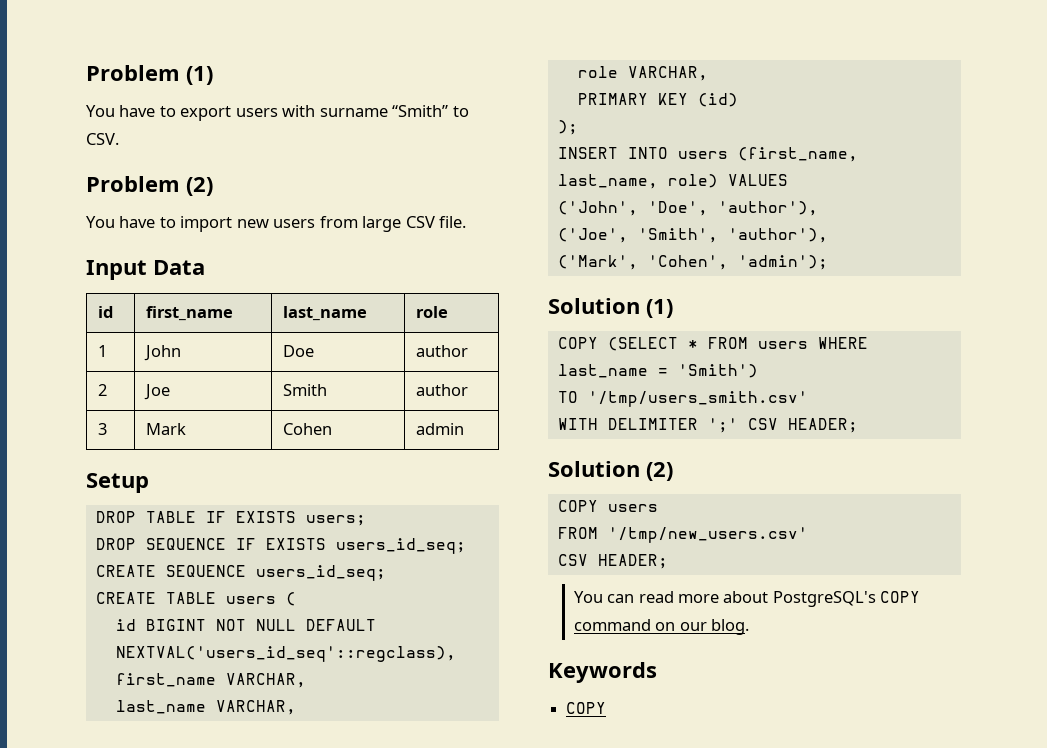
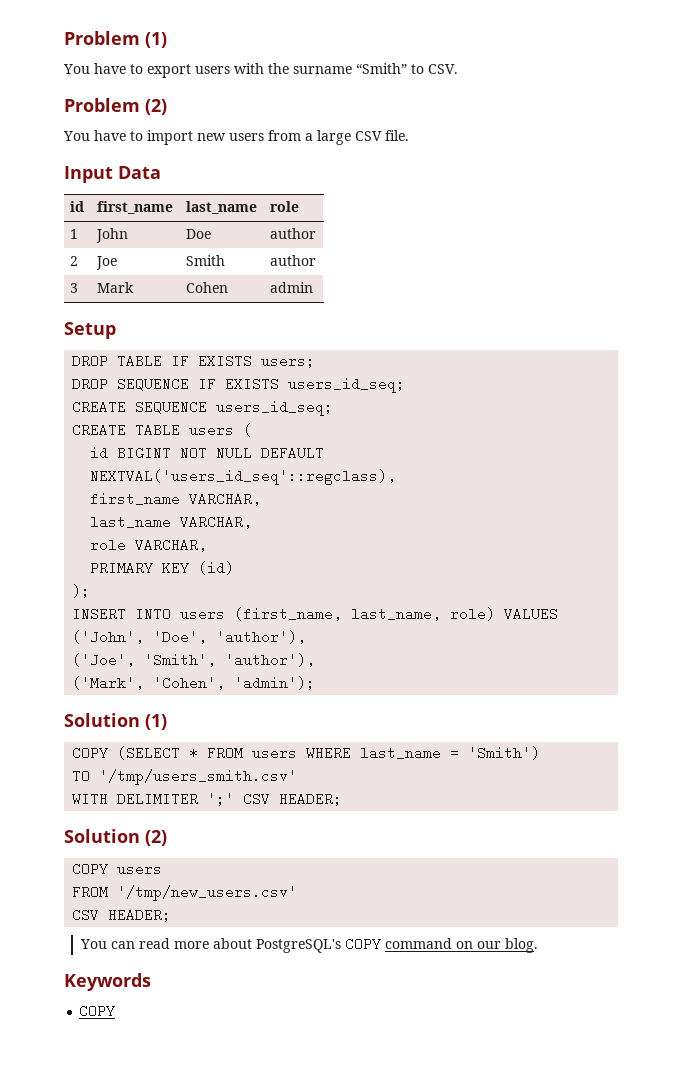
- You have to export users with surname “Smith” to CSV.
+ You have to export users with the surname “Smith” to CSV.
- You have to import new users from large CSV file.
+ You have to import new users from a large CSV file.

